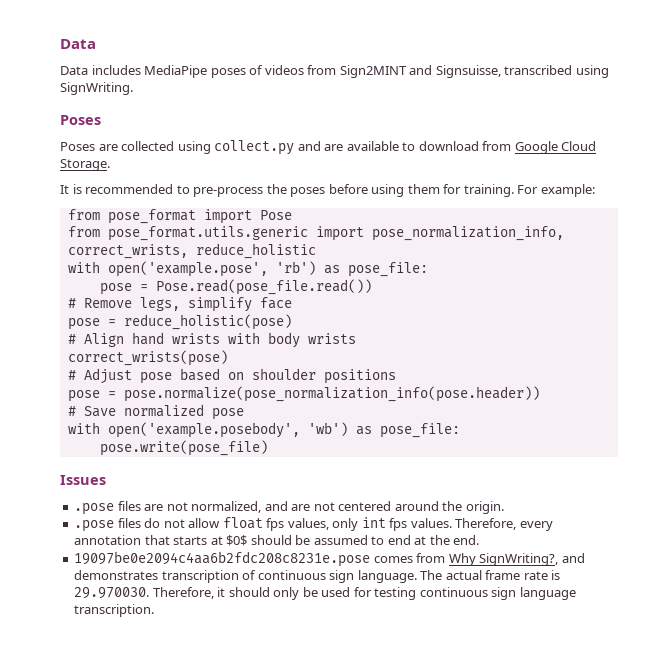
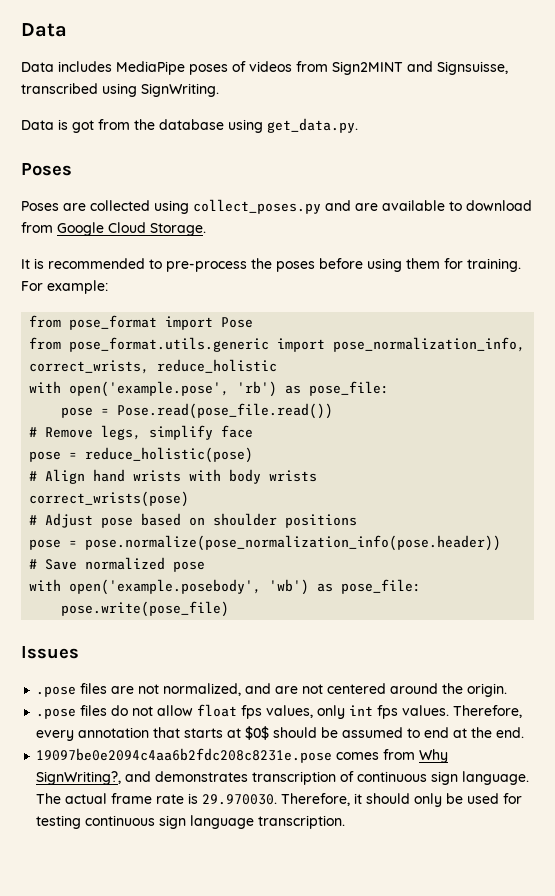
+ Data is got from the database using get_data.py.
- Poses are collected using collect.py and are available to download from Google Cloud Storage.
+ Poses are collected using collect_poses.py and are available to download from Google Cloud Storage.

